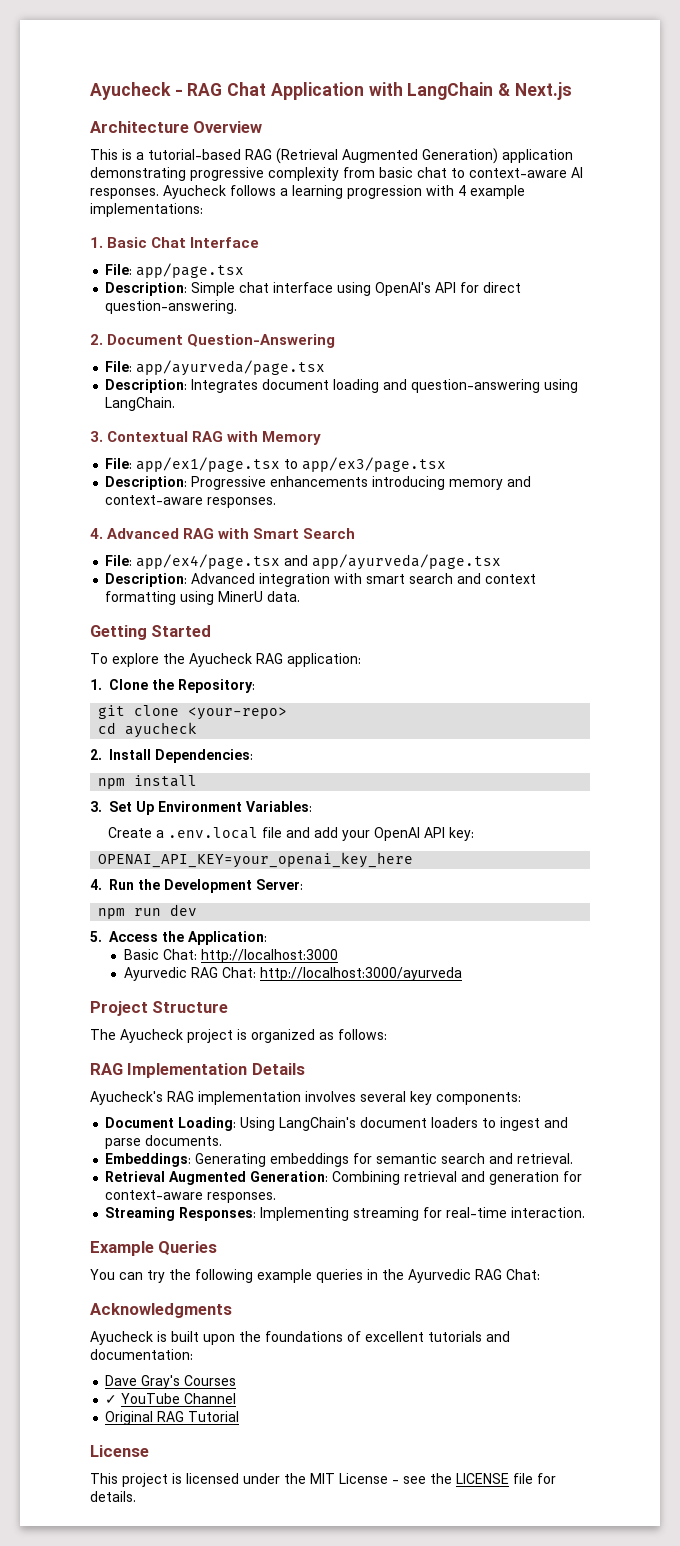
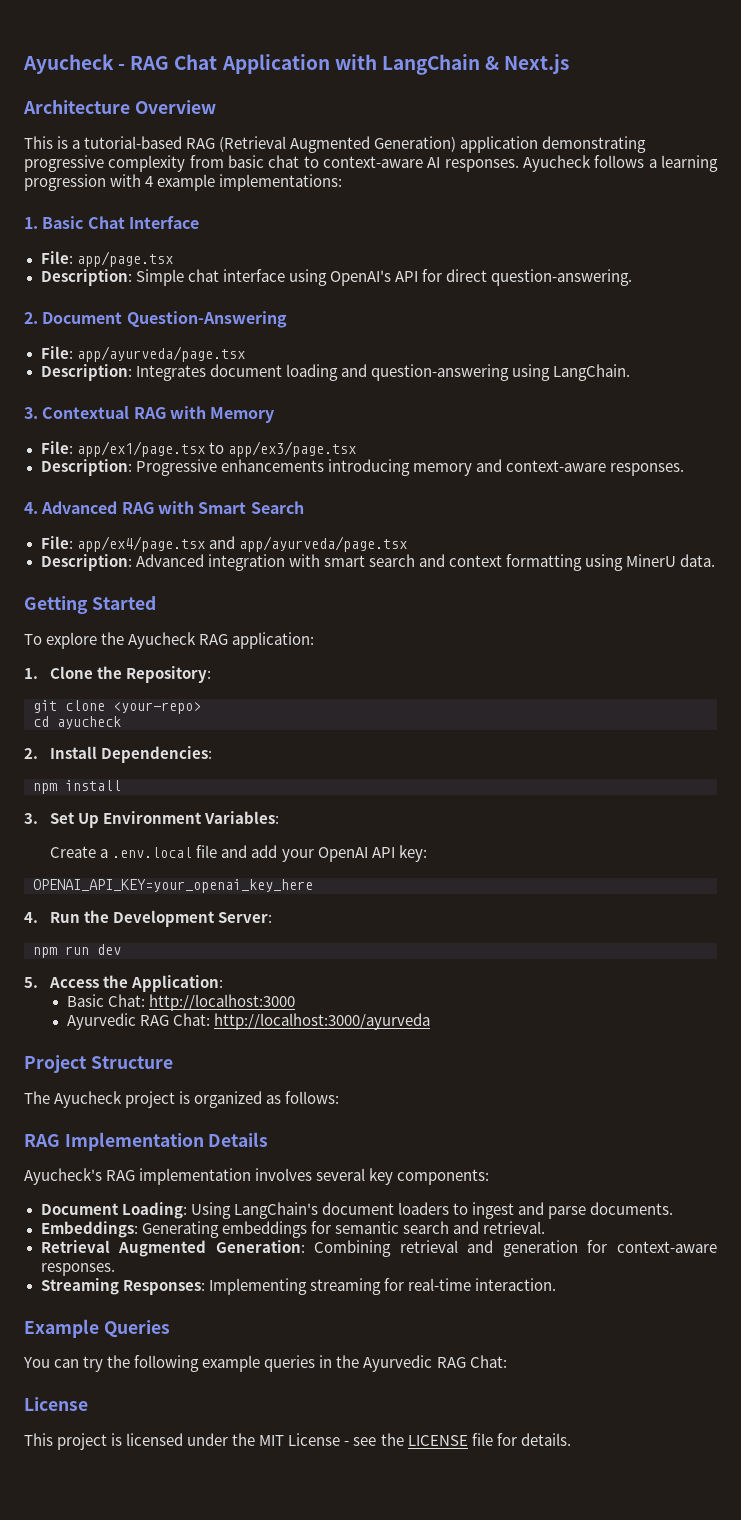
- Acknowledgments
- Ayucheck is built upon the foundations of excellent tutorials and documentation:
- Dave Gray's Courses
- ✓ YouTube Channel
- Original RAG Tutorial

